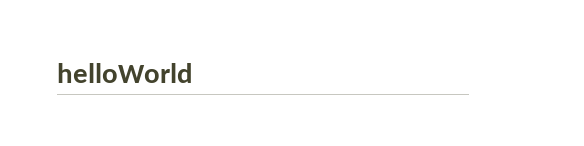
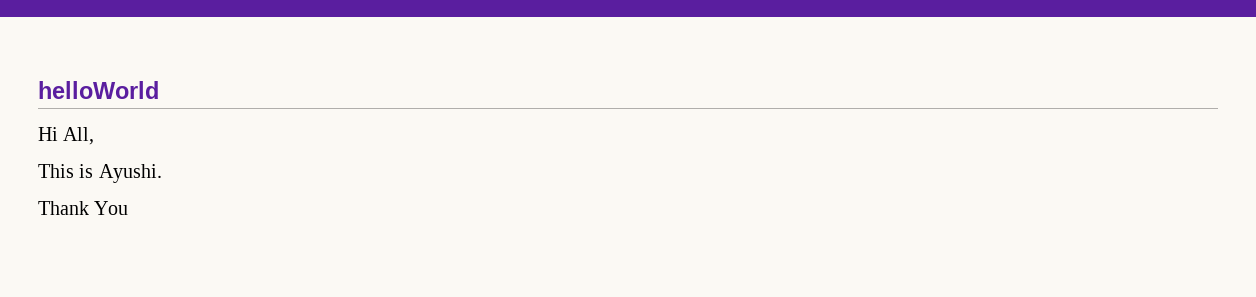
+ Hi All,
+ This is Ayushi.
+ Thank You

